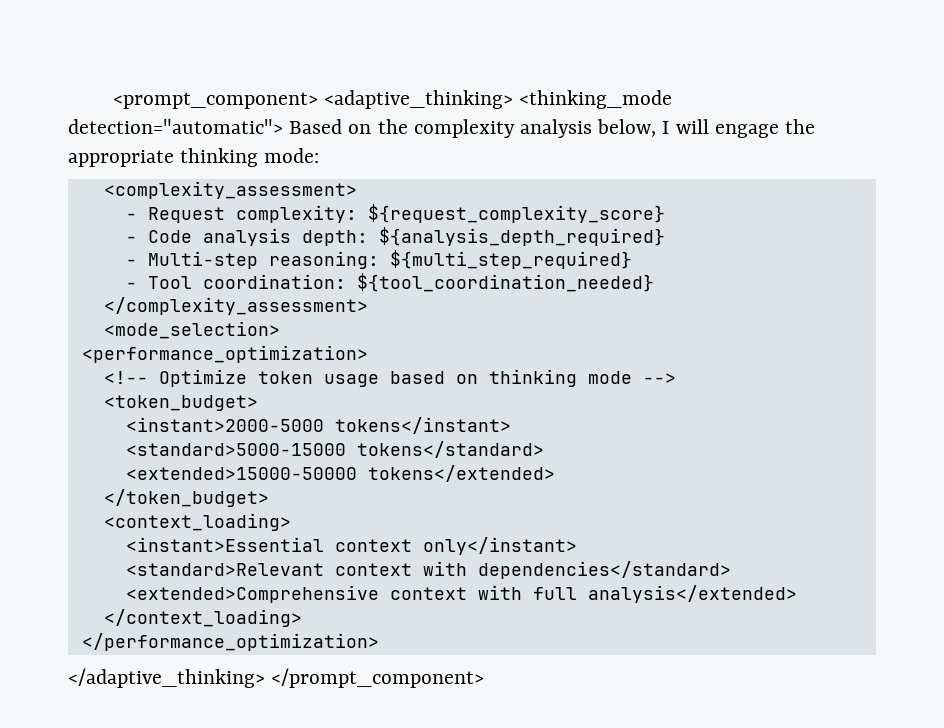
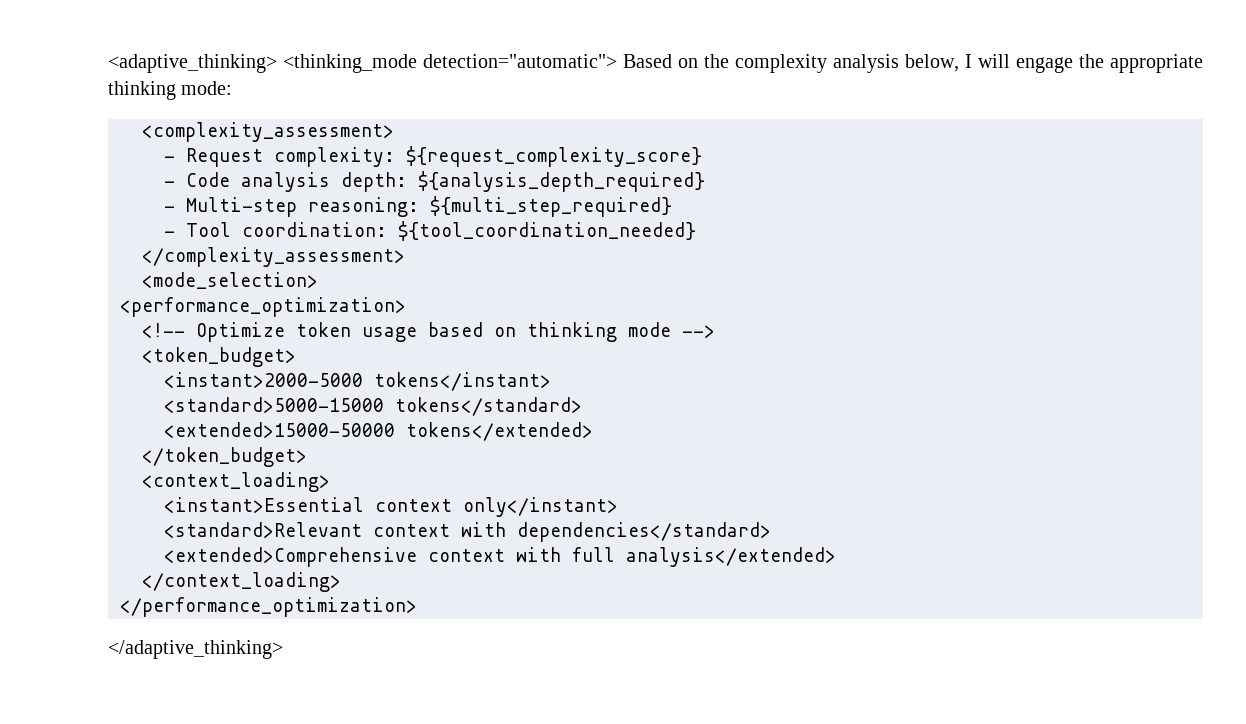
- <prompt_component> <adaptive_thinking> <thinking_mode detection="automatic"> Based on the complexity analysis below, I will engage the appropriate thinking mode:
+ <adaptive_thinking> <thinking_mode detection="automatic"> Based on the complexity analysis below, I will engage the appropriate thinking mode:
- </adaptive_thinking> </prompt_component>
+ </adaptive_thinking>

